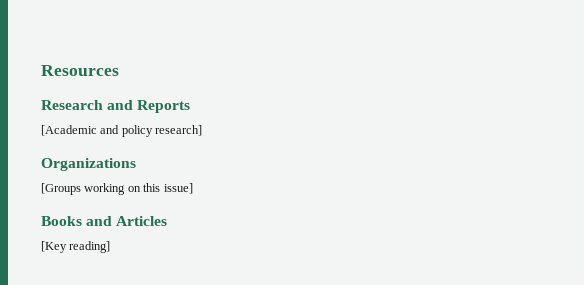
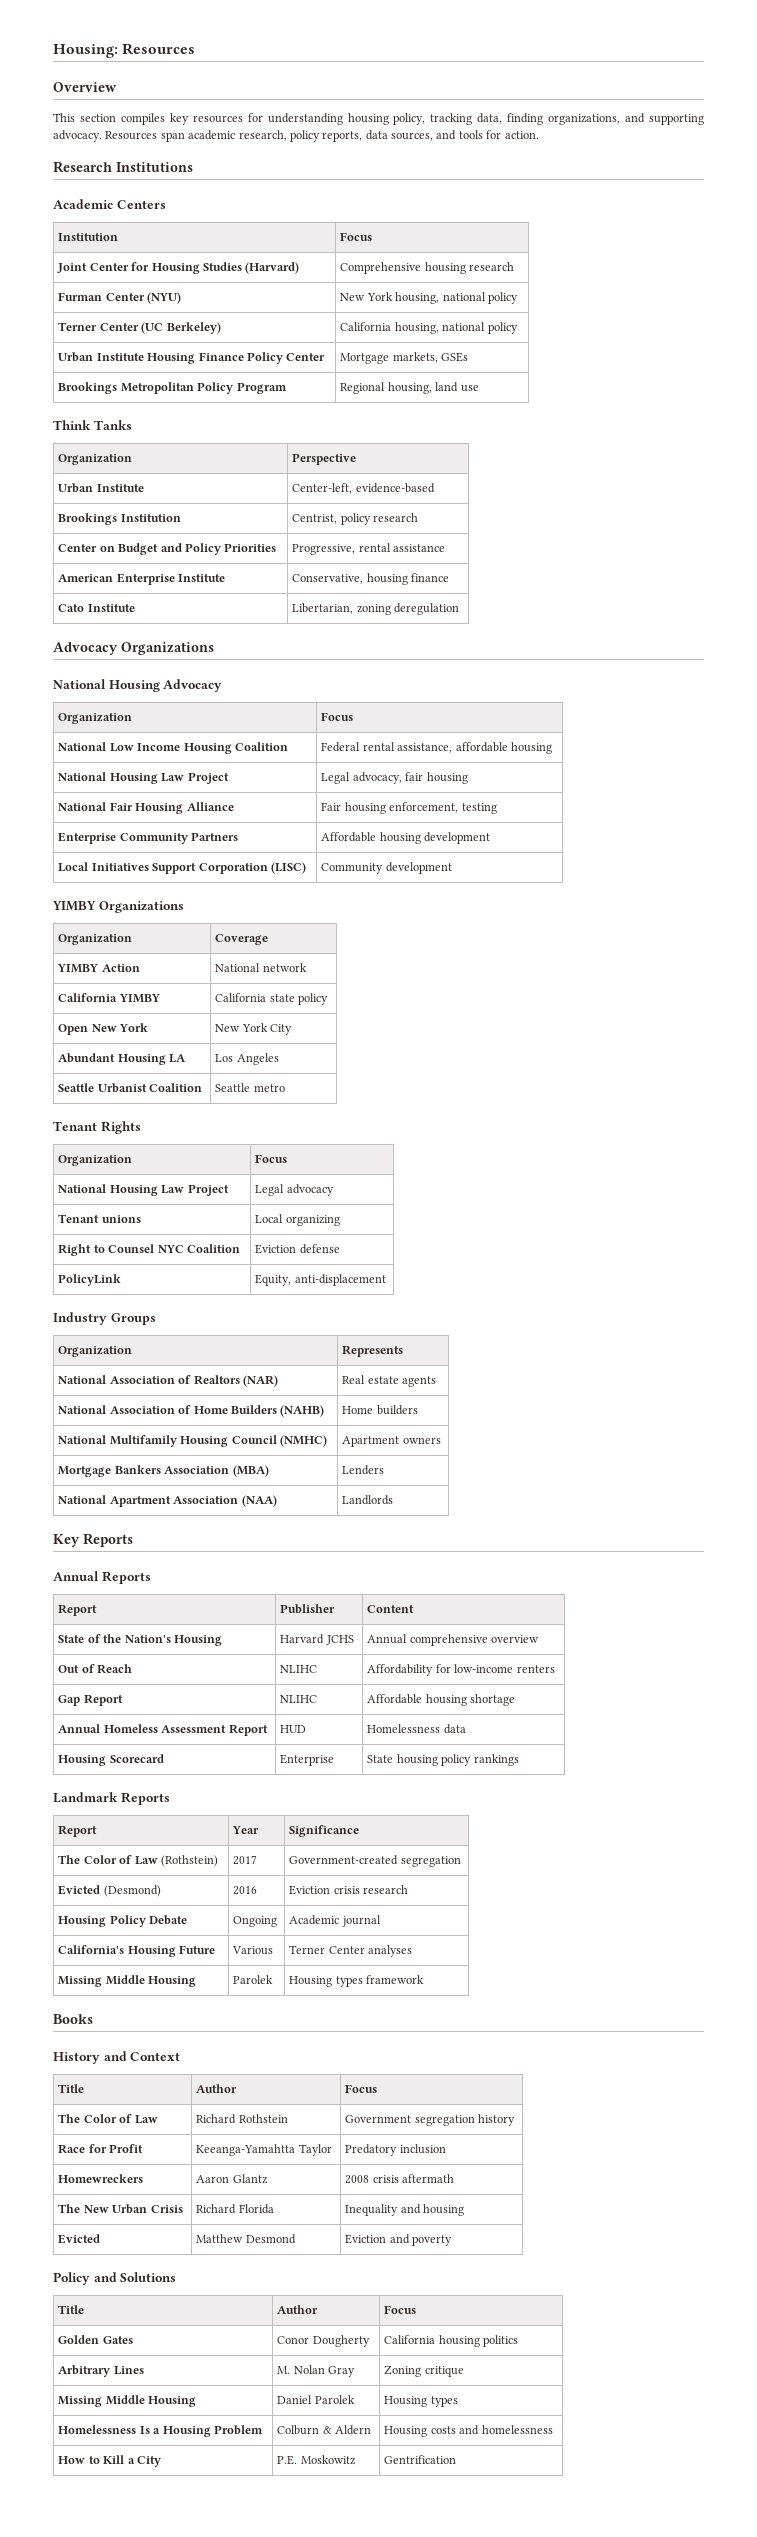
- Resources
+ Housing: Resources
- Research and Reports
- [Academic and policy research]
- Organizations
- [Groups working on this issue]
- Books and Articles
- [Key reading]
+ Overview
+ This section compiles key resources for understanding housing policy, tracking data, finding organizations, and supporting advocacy. Resources span academic research, policy reports, data sources, and tools for action.
+ Research Institutions
+ Academic Centers
+ Institution | Focus
+ Joint Center for Housing Studies (Harvard) | Comprehensive housing research
+ Furman Center (NYU) | New York housing, national policy
+ Terner Center (UC Berkeley) | California housing, national policy
+ Urban Institute Housing Finance Policy Center | Mortgage markets, GSEs
+ Brookings Metropolitan Policy Program | Regional housing, land use
+ Think Tanks
+ Organization | Perspective
+ Urban Institute | Center-left, evidence-based
+ Brookings Institution | Centrist, policy research
+ Center on Budget and Policy Priorities | Progressive, rental assistance
+ American Enterprise Institute | Conservative, housing finance
+ Cato Institute | Libertarian, zoning deregulation
+ Advocacy Organizations
+ National Housing Advocacy
+ Organization | Focus
+ National Low Income Housing Coalition | Federal rental assistance, affordable housing
+ National Housing Law Project | Legal advocacy, fair housing
+ National Fair Housing Alliance | Fair housing enforcement, testing
+ Enterprise Community Partners | Affordable housing development
+ Local Initiatives Support Corporation (LISC) | Community development
+ YIMBY Organizations
+ Organization | Coverage
+ YIMBY Action | National network
+ California YIMBY | California state policy
+ Open New York | New York City
+ Abundant Housing LA | Los Angeles
+ Seattle Urbanist Coalition | Seattle metro
+ Tenant Rights
+ Organization | Focus
+ National Housing Law Project | Legal advocacy
+ Tenant unions | Local organizing
+ Right to Counsel NYC Coalition | Eviction defense
+ PolicyLink | Equity, anti-displacement
+ Industry Groups
+ Organization | Represents
+ National Association of Realtors (NAR) | Real estate agents
+ National Association of Home Builders (NAHB) | Home builders
+ National Multifamily Housing Council (NMHC) | Apartment owners
+ Mortgage Bankers Association (MBA) | Lenders
+ National Apartment Association (NAA) | Landlords
+ Key Reports
+ Annual Reports
+ Report | Publisher | Content
+ State of the Nation's Housing | Harvard JCHS | Annual comprehensive overview
+ Out of Reach | NLIHC | Affordability for low-income renters
+ Gap Report | NLIHC | Affordable housing shortage
+ Annual Homeless Assessment Report | HUD | Homelessness data
+ Housing Scorecard | Enterprise | State housing policy rankings
+ Landmark Reports
+ Report | Year | Significance
+ The Color of Law (Rothstein) | 2017 | Government-created segregation
+ Evicted (Desmond) | 2016 | Eviction crisis research
+ Housing Policy Debate | Ongoing | Academic journal
+ California's Housing Future | Various | Terner Center analyses
+ Missing Middle Housing | Parolek | Housing types framework
+ Books
+ History and Context
+ Title | Author | Focus
+ The Color of Law | Richard Rothstein | Government segregation history
+ Race for Profit | Keeanga-Yamahtta Taylor | Predatory inclusion
+ Homewreckers | Aaron Glantz | 2008 crisis aftermath
+ The New Urban Crisis | Richard Florida | Inequality and housing
+ Evicted | Matthew Desmond | Eviction and poverty
+ Policy and Solutions
+ Title | Author | Focus
+ Golden Gates | Conor Dougherty | California housing politics
+ Arbitrary Lines | M. Nolan Gray | Zoning critique
+ Missing Middle Housing | Daniel Parolek | Housing types
+ Homelessness Is a Housing Problem | Colburn & Aldern | Housing costs and homelessness
+ How to Kill a City | P.E. Moskowitz | Gentrification

